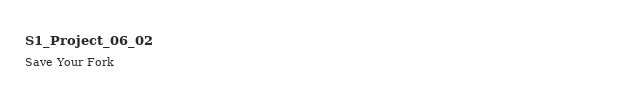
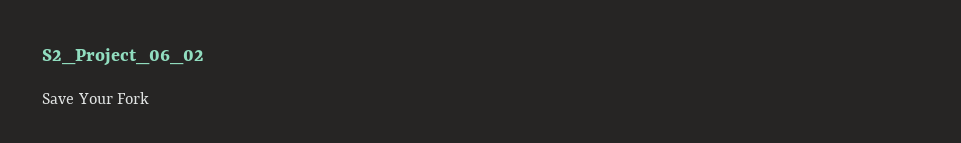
- S1_Project_06_02
+ S2_Project_06_02

